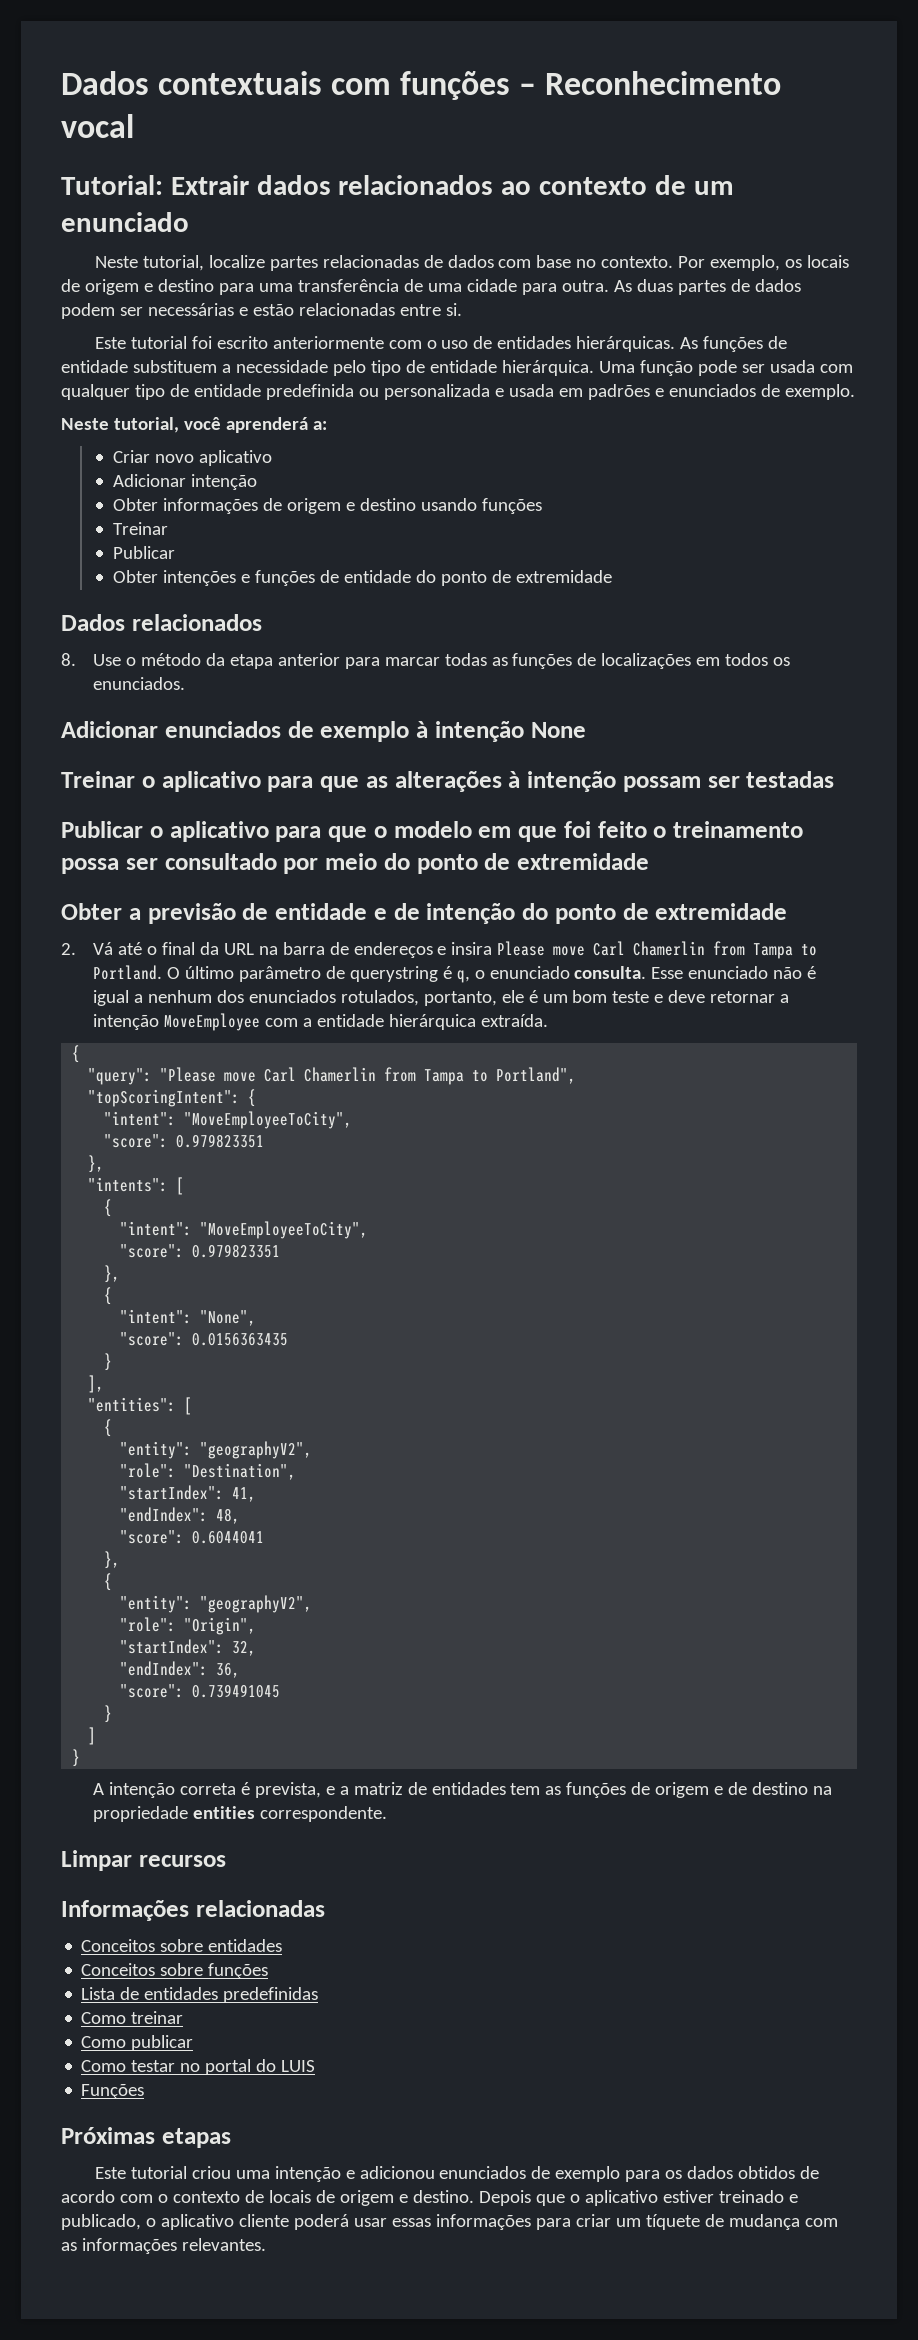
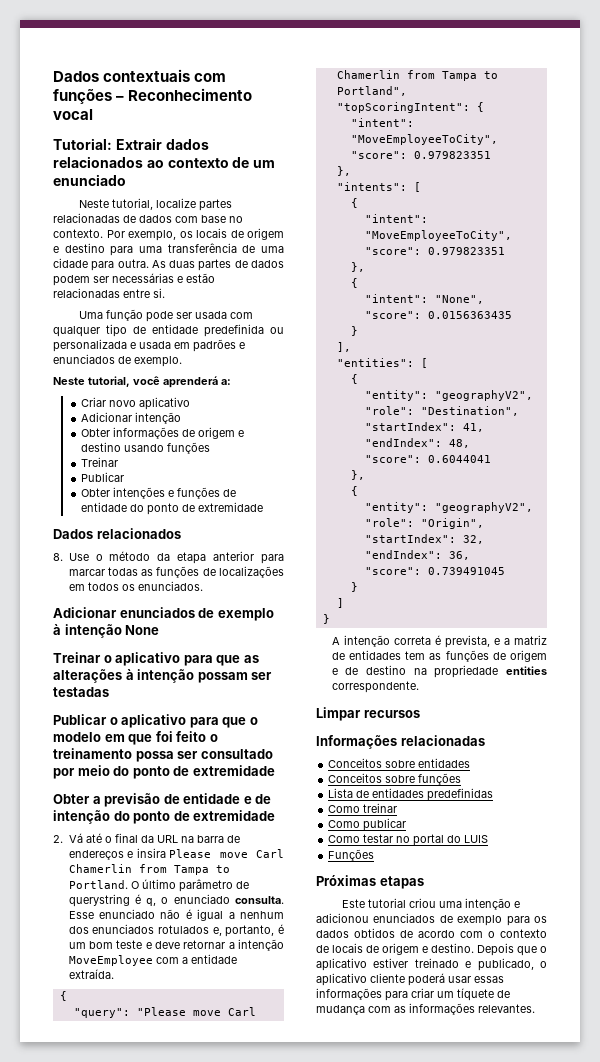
- Este tutorial foi escrito anteriormente com o uso de entidades hierárquicas. As funções de entidade substituem a necessidade pelo tipo de entidade hierárquica.
- Esse enunciado não é igual a nenhum dos enunciados rotulados, portanto, ele é um bom teste e deve retornar a intenção MoveEmployee com a entidade hierárquica extraída.
+ Esse enunciado não é igual a nenhum dos enunciados rotulados e, portanto, é um bom teste e deve retornar a intenção MoveEmployee com a entidade extraída.

